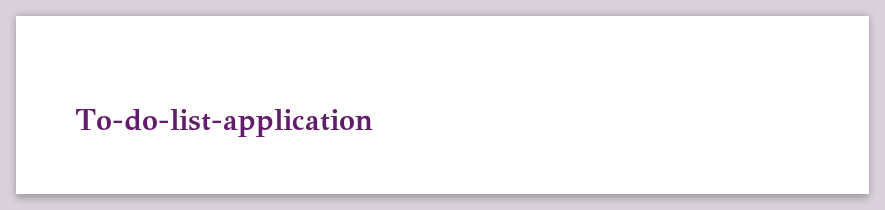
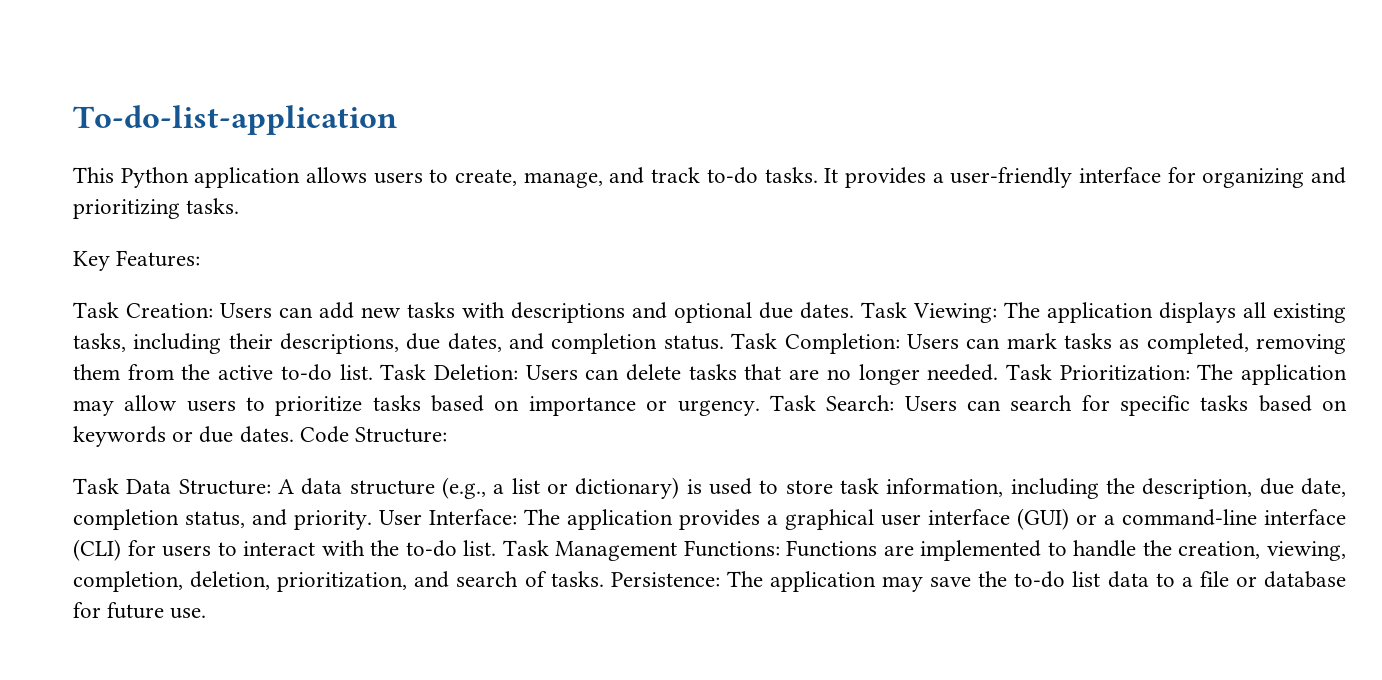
+ This Python application allows users to create, manage, and track to-do tasks. It provides a user-friendly interface for organizing and prioritizing tasks.
+ Key Features:
+ Task Creation: Users can add new tasks with descriptions and optional due dates. Task Viewing: The application displays all existing tasks, including their descriptions, due dates, and completion status. Task Completion: Users can mark tasks as completed, removing them from the active to-do list. Task Deletion: Users can delete tasks that are no longer needed. Task Prioritization: The application may allow users to prioritize tasks based on importance or urgency. Task Search: Users can search for specific tasks based on keywords or due dates. Code Structure:
+ Task Data Structure: A data structure (e.g., a list or dictionary) is used to store task information, including the description, due date, completion status, and priority. User Interface: The application provides a graphical user interface (GUI) or a command-line interface (CLI) for users to interact with the to-do list. Task Management Functions: Functions are implemented to handle the creation, viewing, completion, deletion, prioritization, and search of tasks. Persistence: The application may save the to-do list data to a file or database for future use.

